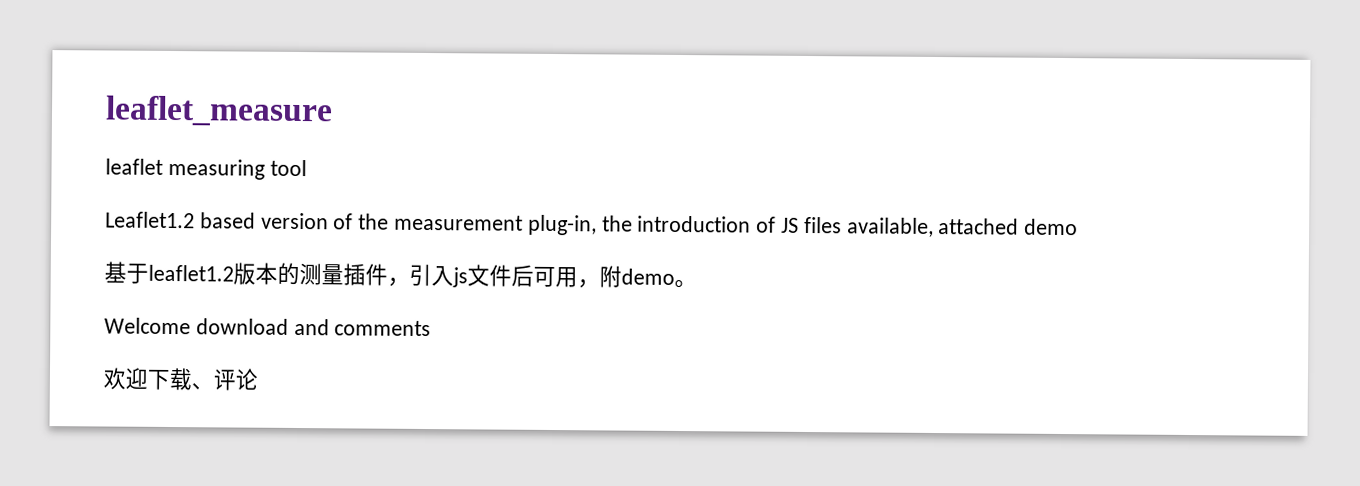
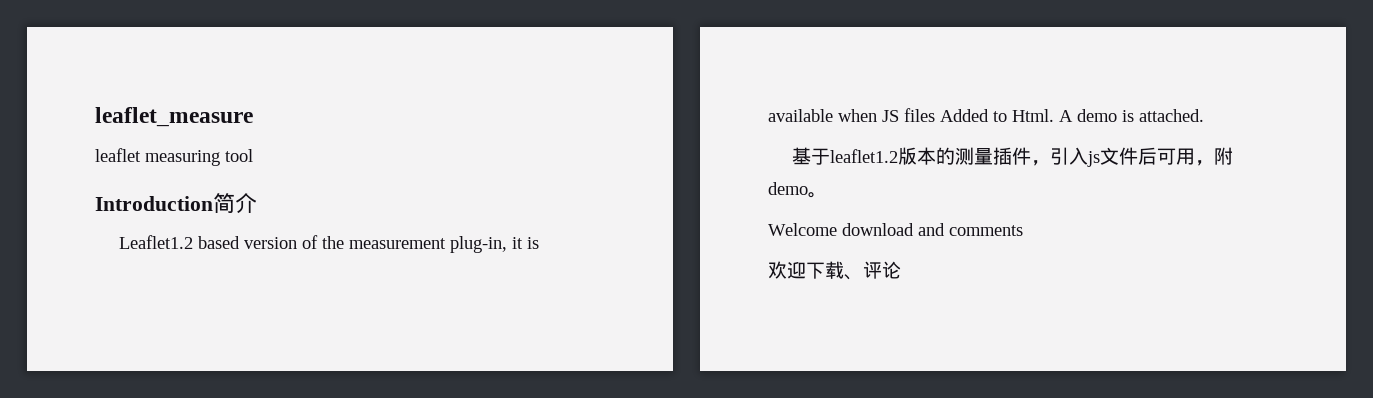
+ Introduction简介
- Leaflet1.2 based version of the measurement plug-in, the introduction of JS files available, attached demo
+ Leaflet1.2 based version of the measurement plug-in, it is available when JS files Added to Html. A demo is attached.

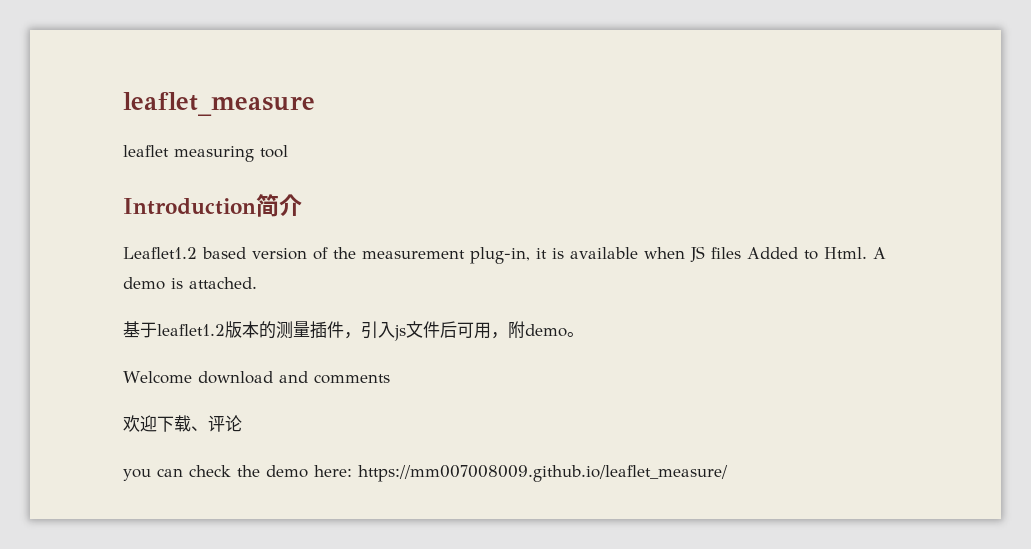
+ you can check the demo here: https://mm007008009.github.io/leaflet_measure/

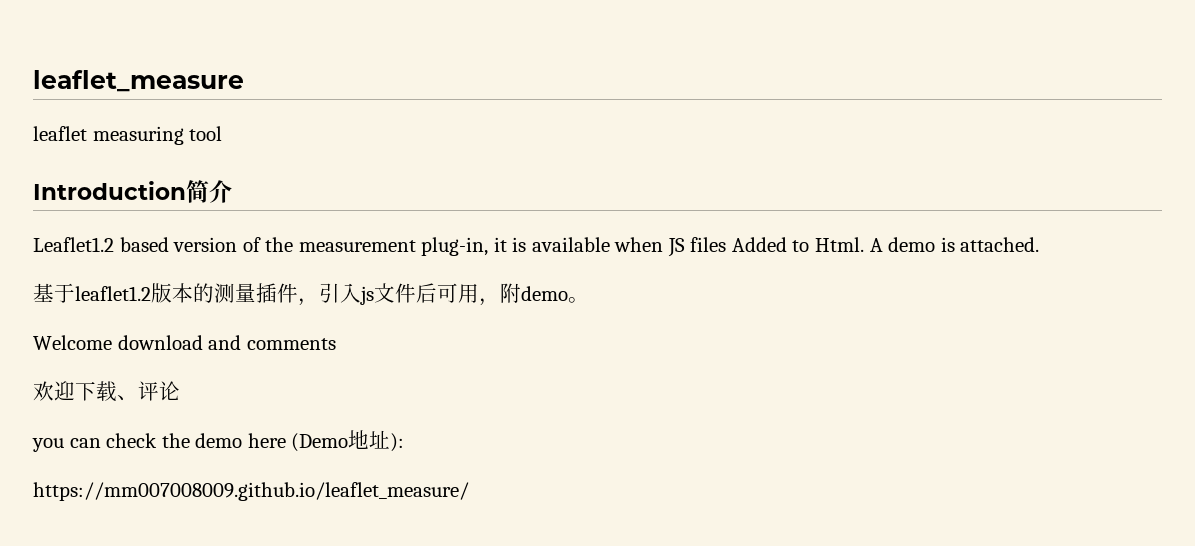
- you can check the demo here: https://mm007008009.github.io/leaflet_measure/
+ you can check the demo here (Demo地址):
+ https://mm007008009.github.io/leaflet_measure/

